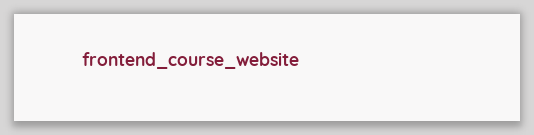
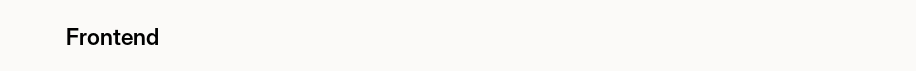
- frontend_course_website
+ Frontend

